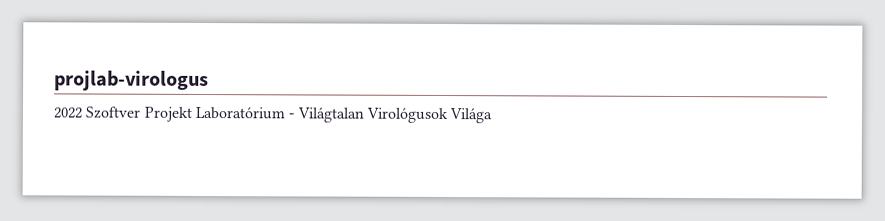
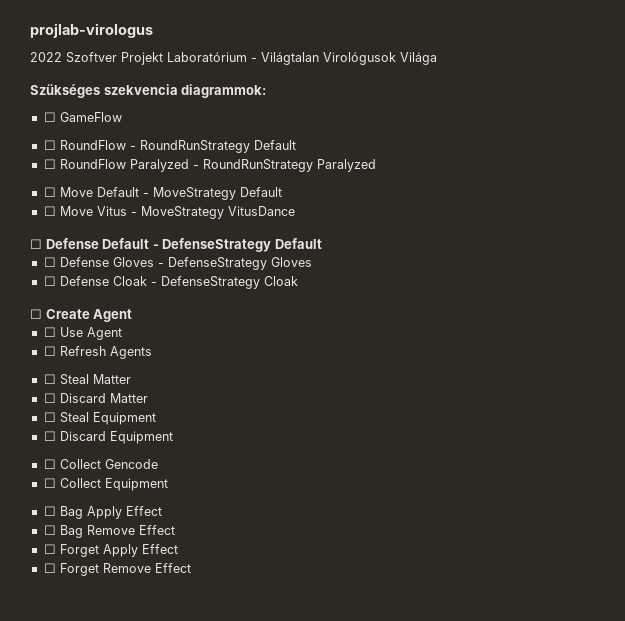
+ Szükséges szekvencia diagrammok:
+ ☐ GameFlow
+ ☐ RoundFlow - RoundRunStrategy Default
+ ☐ RoundFlow Paralyzed - RoundRunStrategy Paralyzed
+ ☐ Move Default - MoveStrategy Default
+ ☐ Move Vitus - MoveStrategy VitusDance
+ ☐ Defense Default - DefenseStrategy Default
+ ☐ Defense Gloves - DefenseStrategy Gloves
+ ☐ Defense Cloak - DefenseStrategy Cloak
+ ☐ Create Agent
+ ☐ Use Agent
+ ☐ Refresh Agents
+ ☐ Steal Matter
+ ☐ Discard Matter
+ ☐ Steal Equipment
+ ☐ Discard Equipment
+ ☐ Collect Gencode
+ ☐ Collect Equipment
+ ☐ Bag Apply Effect
+ ☐ Bag Remove Effect
+ ☐ Forget Apply Effect
+ ☐ Forget Remove Effect

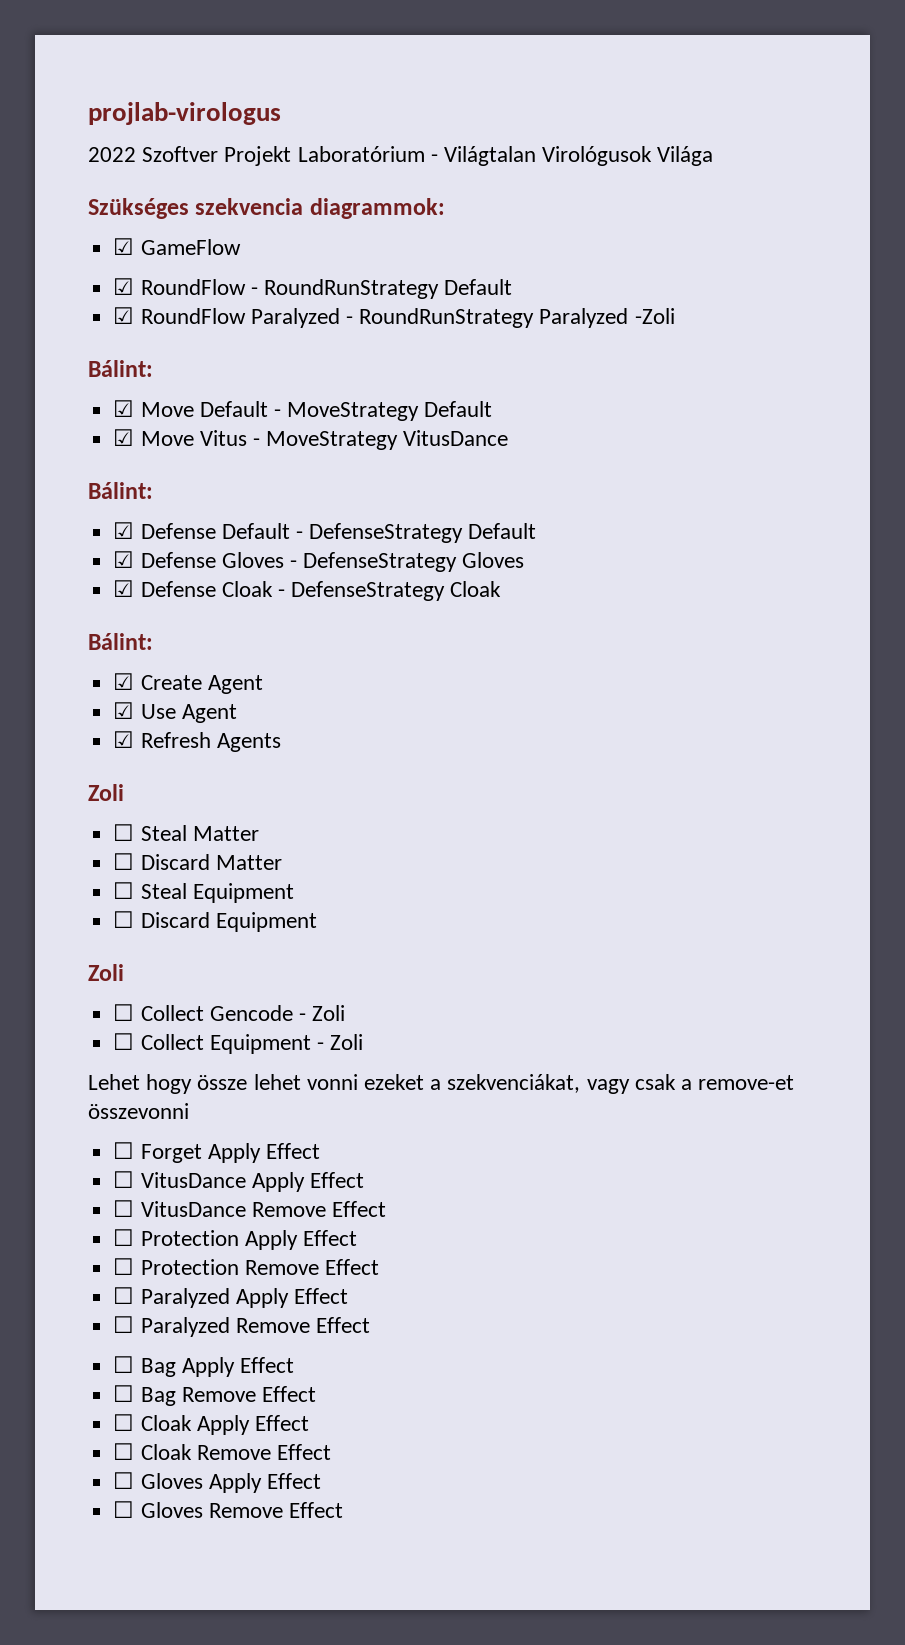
- ☐ GameFlow
+ ☑ GameFlow
- ☐ RoundFlow - RoundRunStrategy Default
+ ☑ RoundFlow - RoundRunStrategy Default
- ☐ RoundFlow Paralyzed - RoundRunStrategy Paralyzed
- ☐ Move Default - MoveStrategy Default
+ ☑ RoundFlow Paralyzed - RoundRunStrategy Paralyzed -Zoli
+ Bálint:
+ ☑ Move Default - MoveStrategy Default
- ☐ Move Vitus - MoveStrategy VitusDance
- ☐ Defense Default - DefenseStrategy Default
+ ☑ Move Vitus - MoveStrategy VitusDance
+ Bálint:
+ ☑ Defense Default - DefenseStrategy Default
- ☐ Defense Gloves - DefenseStrategy Gloves
+ ☑ Defense Gloves - DefenseStrategy Gloves
- ☐ Defense Cloak - DefenseStrategy Cloak
- ☐ Create Agent
+ ☑ Defense Cloak - DefenseStrategy Cloak
+ Bálint:
+ ☑ Create Agent
- ☐ Use Agent
+ ☑ Use Agent
- ☐ Refresh Agents
+ ☑ Refresh Agents
+ Zoli
  ☐ Discard Equipment
+ Zoli
- ☐ Collect Gencode
+ ☐ Collect Gencode - Zoli
- ☐ Collect Equipment
+ ☐ Collect Equipment - Zoli
+ Lehet hogy össze lehet vonni ezeket a szekvenciákat, vagy csak a remove-et összevonni
+ ☐ Forget Apply Effect
+ ☐ VitusDance Apply Effect
+ ☐ VitusDance Remove Effect
+ ☐ Protection Apply Effect
+ ☐ Protection Remove Effect
+ ☐ Paralyzed Apply Effect
+ ☐ Paralyzed Remove Effect
- ☐ Forget Apply Effect
- ☐ Forget Remove Effect
+ ☐ Cloak Apply Effect
+ ☐ Cloak Remove Effect
+ ☐ Gloves Apply Effect
+ ☐ Gloves Remove Effect

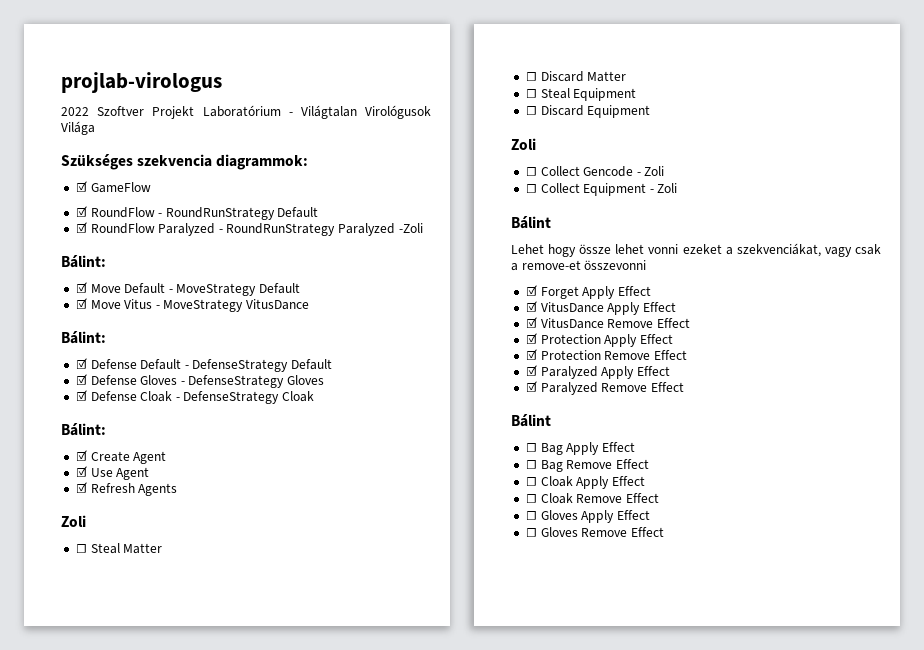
  ☐ Collect Equipment - Zoli
+ Bálint
- ☐ Forget Apply Effect
+ ☑ Forget Apply Effect
- ☐ VitusDance Apply Effect
+ ☑ VitusDance Apply Effect
- ☐ VitusDance Remove Effect
+ ☑ VitusDance Remove Effect
- ☐ Protection Apply Effect
+ ☑ Protection Apply Effect
- ☐ Protection Remove Effect
+ ☑ Protection Remove Effect
- ☐ Paralyzed Apply Effect
+ ☑ Paralyzed Apply Effect
- ☐ Paralyzed Remove Effect
+ ☑ Paralyzed Remove Effect
+ Bálint

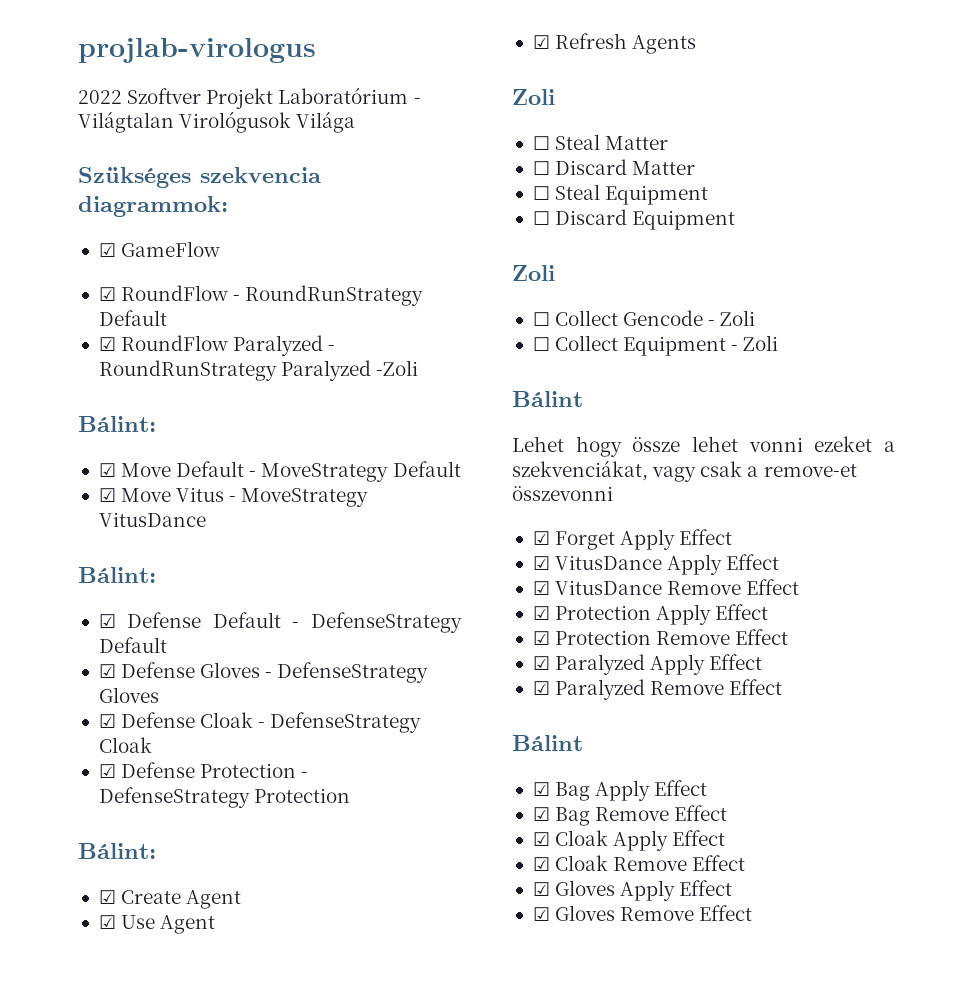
+ ☑ Defense Protection - DefenseStrategy Protection
- ☐ Bag Apply Effect
+ ☑ Bag Apply Effect
- ☐ Bag Remove Effect
+ ☑ Bag Remove Effect
- ☐ Cloak Apply Effect
+ ☑ Cloak Apply Effect
- ☐ Cloak Remove Effect
+ ☑ Cloak Remove Effect
- ☐ Gloves Apply Effect
+ ☑ Gloves Apply Effect
- ☐ Gloves Remove Effect
+ ☑ Gloves Remove Effect

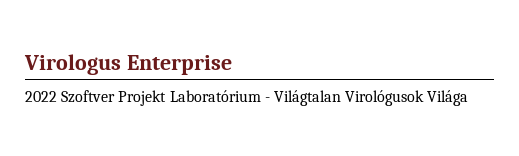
- projlab-virologus
+ Virologus Enterprise
- Szükséges szekvencia diagrammok:
- ☑ GameFlow
- ☑ RoundFlow - RoundRunStrategy Default
- ☑ RoundFlow Paralyzed - RoundRunStrategy Paralyzed -Zoli
- Bálint:
- ☑ Move Default - MoveStrategy Default
- ☑ Move Vitus - MoveStrategy VitusDance
- Bálint:
- ☑ Defense Default - DefenseStrategy Default
- ☑ Defense Gloves - DefenseStrategy Gloves
- ☑ Defense Cloak - DefenseStrategy Cloak
- ☑ Defense Protection - DefenseStrategy Protection
- Bálint:
- ☑ Create Agent
- ☑ Use Agent
- ☑ Refresh Agents
- Zoli
- ☐ Steal Matter
- ☐ Discard Matter
- ☐ Steal Equipment
- ☐ Discard Equipment
- Zoli
- ☐ Collect Gencode - Zoli
- ☐ Collect Equipment - Zoli
- Bálint
- Lehet hogy össze lehet vonni ezeket a szekvenciákat, vagy csak a remove-et összevonni
- ☑ Forget Apply Effect
- ☑ VitusDance Apply Effect
- ☑ VitusDance Remove Effect
- ☑ Protection Apply Effect
- ☑ Protection Remove Effect
- ☑ Paralyzed Apply Effect
- ☑ Paralyzed Remove Effect
- Bálint
- ☑ Bag Apply Effect
- ☑ Bag Remove Effect
- ☑ Cloak Apply Effect
- ☑ Cloak Remove Effect
- ☑ Gloves Apply Effect
- ☑ Gloves Remove Effect

